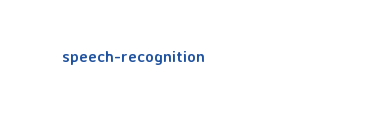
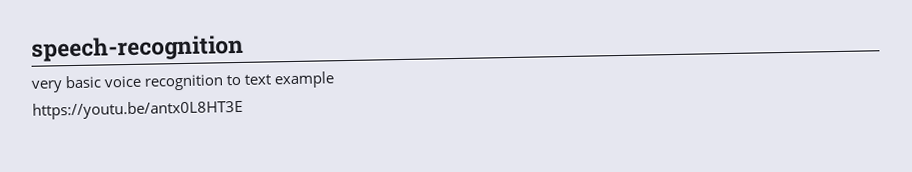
+ very basic voice recognition to text example
+ https://youtu.be/antx0L8HT3E

